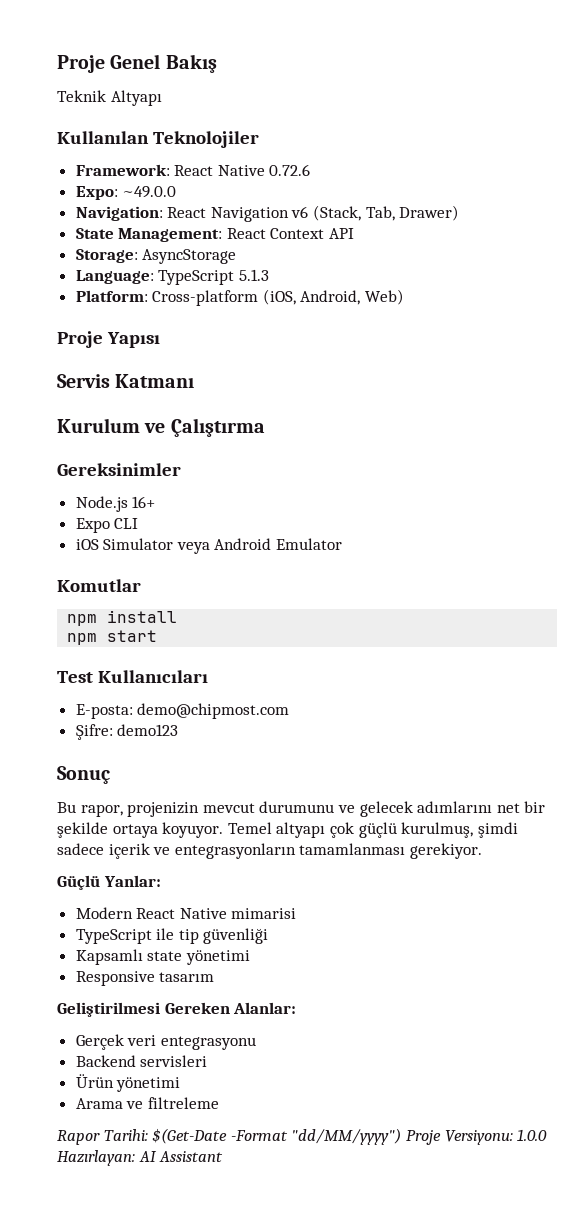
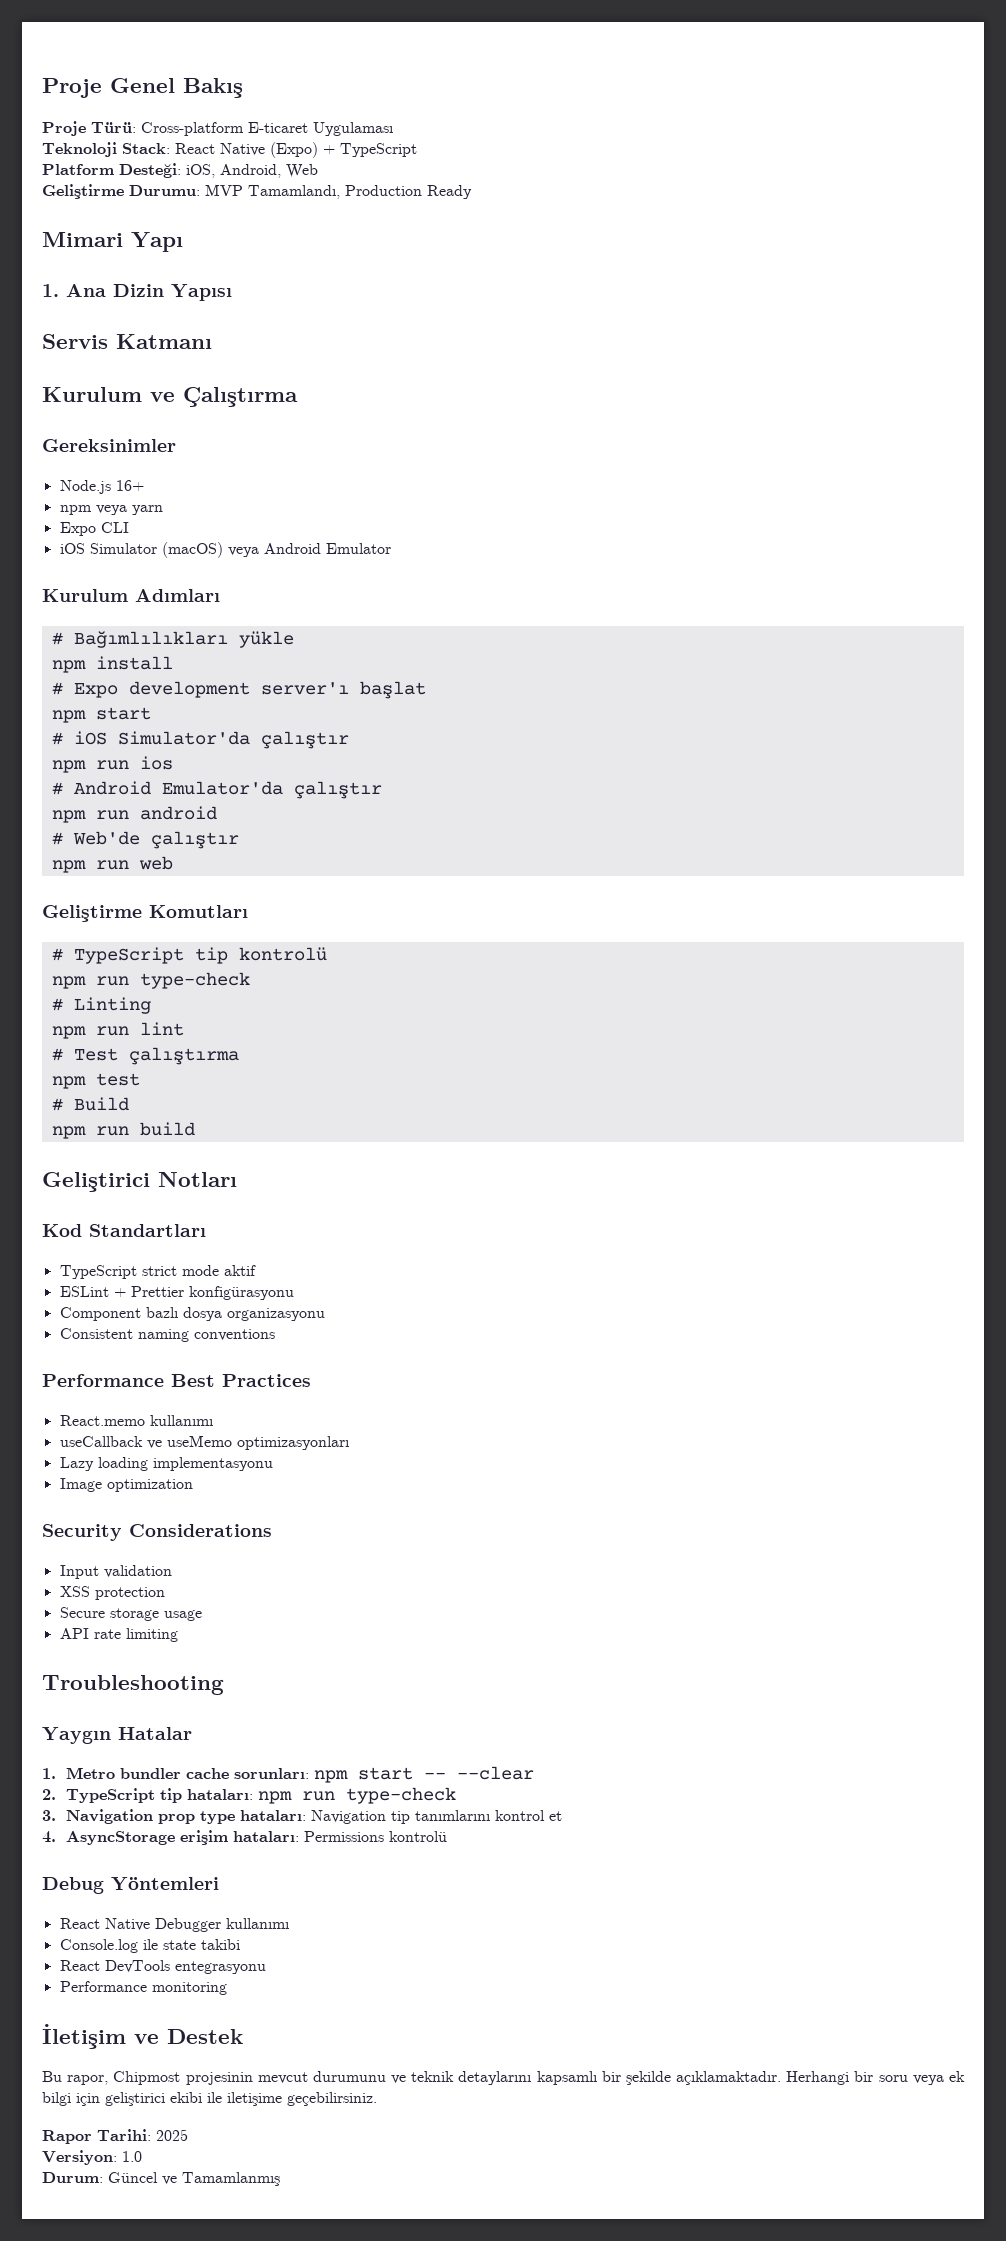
- Teknik Altyapı
- Kullanılan Teknolojiler
- Framework: React Native 0.72.6
- Expo: ~49.0.0
- Navigation: React Navigation v6 (Stack, Tab, Drawer)
- State Management: React Context API
- Storage: AsyncStorage
- Language: TypeScript 5.1.3
- Platform: Cross-platform (iOS, Android, Web)
- Proje Yapısı
+ Proje Türü: Cross-platform E-ticaret Uygulaması
+ Teknoloji Stack: React Native (Expo) + TypeScript
+ Platform Desteği: iOS, Android, Web
+ Geliştirme Durumu: MVP Tamamlandı, Production Ready
+ Mimari Yapı
+ 1. Ana Dizin Yapısı
+ npm veya yarn
- iOS Simulator veya Android Emulator
+ iOS Simulator (macOS) veya Android Emulator
- Komutlar
+ Kurulum Adımları
+ # Bağımlılıkları yükle
  npm install
+ # Expo development server'ı başlat
  npm start
- Test Kullanıcıları
- E-posta: demo@chipmost.com
- Şifre: demo123
- Sonuç
+ # iOS Simulator'da çalıştır
+ npm run ios
+ # Android Emulator'da çalıştır
+ npm run android
+ # Web'de çalıştır
+ npm run web
+ Geliştirme Komutları
+ # TypeScript tip kontrolü
+ npm run type-check
+ # Linting
+ npm run lint
+ # Test çalıştırma
+ npm test
+ # Build
+ npm run build
+ Geliştirici Notları
+ Kod Standartları
+ TypeScript strict mode aktif
+ ESLint + Prettier konfigürasyonu
+ Component bazlı dosya organizasyonu
+ Consistent naming conventions
+ Performance Best Practices
+ React.memo kullanımı
+ useCallback ve useMemo optimizasyonları
+ Lazy loading implementasyonu
+ Image optimization
+ Security Considerations
+ Input validation
+ XSS protection
+ Secure storage usage
+ API rate limiting
+ Troubleshooting
+ Yaygın Hatalar
+ 1. Metro bundler cache sorunları: npm start -- --clear
+ 2. TypeScript tip hataları: npm run type-check
+ 3. Navigation prop type hataları: Navigation tip tanımlarını kontrol et
+ 4. AsyncStorage erişim hataları: Permissions kontrolü
+ Debug Yöntemleri
+ React Native Debugger kullanımı
+ Console.log ile state takibi
+ React DevTools entegrasyonu
+ Performance monitoring
+ İletişim ve Destek
- Bu rapor, projenizin mevcut durumunu ve gelecek adımlarını net bir şekilde ortaya koyuyor. Temel altyapı çok güçlü kurulmuş, şimdi sadece içerik ve entegrasyonların tamamlanması gerekiyor.
- Güçlü Yanlar:
- Modern React Native mimarisi
- TypeScript ile tip güvenliği
- Kapsamlı state yönetimi
- Responsive tasarım
- Geliştirilmesi Gereken Alanlar:
- Gerçek veri entegrasyonu
- Backend servisleri
- Ürün yönetimi
- Arama ve filtreleme
- Rapor Tarihi: $(Get-Date -Format "dd/MM/yyyy") Proje Versiyonu: 1.0.0 Hazırlayan: AI Assistant
+ Bu rapor, Chipmost projesinin mevcut durumunu ve teknik detaylarını kapsamlı bir şekilde açıklamaktadır. Herhangi bir soru veya ek bilgi için geliştirici ekibi ile iletişime geçebilirsiniz.
+ Rapor Tarihi: 2025
+ Versiyon: 1.0
+ Durum: Güncel ve Tamamlanmış

